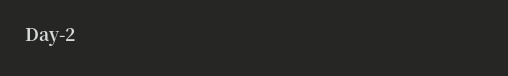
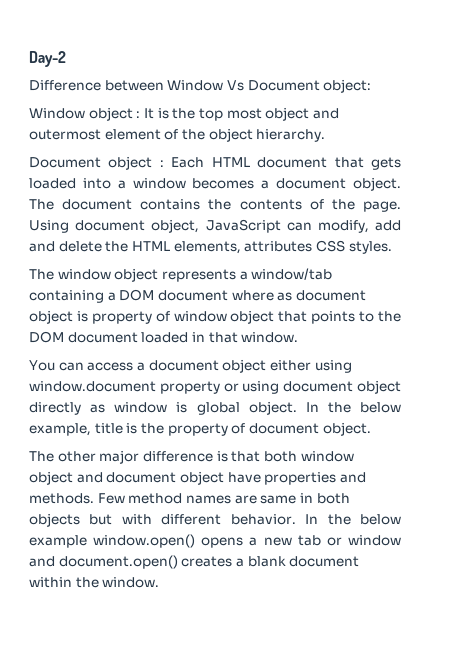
+ Difference between Window Vs Document object:
+ Window object : It is the top most object and outermost element of the object hierarchy.
+ Document object : Each HTML document that gets loaded into a window becomes a document object. The document contains the contents of the page. Using document object, JavaScript can modify, add and delete the HTML elements, attributes CSS styles.
+ The window object represents a window/tab containing a DOM document where as document object is property of window object that points to the DOM document loaded in that window.
+ You can access a document object either using window.document property or using document object directly as window is global object. In the below example, title is the property of document object.
+ The other major difference is that both window object and document object have properties and methods. Few method names are same in both objects but with different behavior. In the below example window.open() opens a new tab or window and document.open() creates a blank document within the window.

